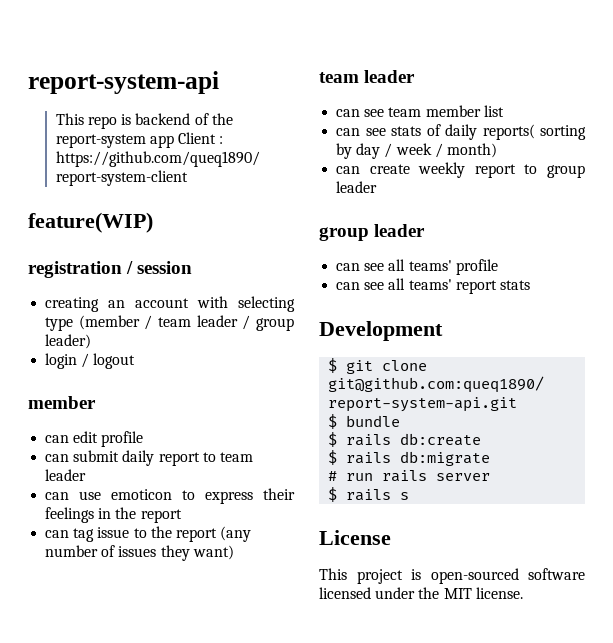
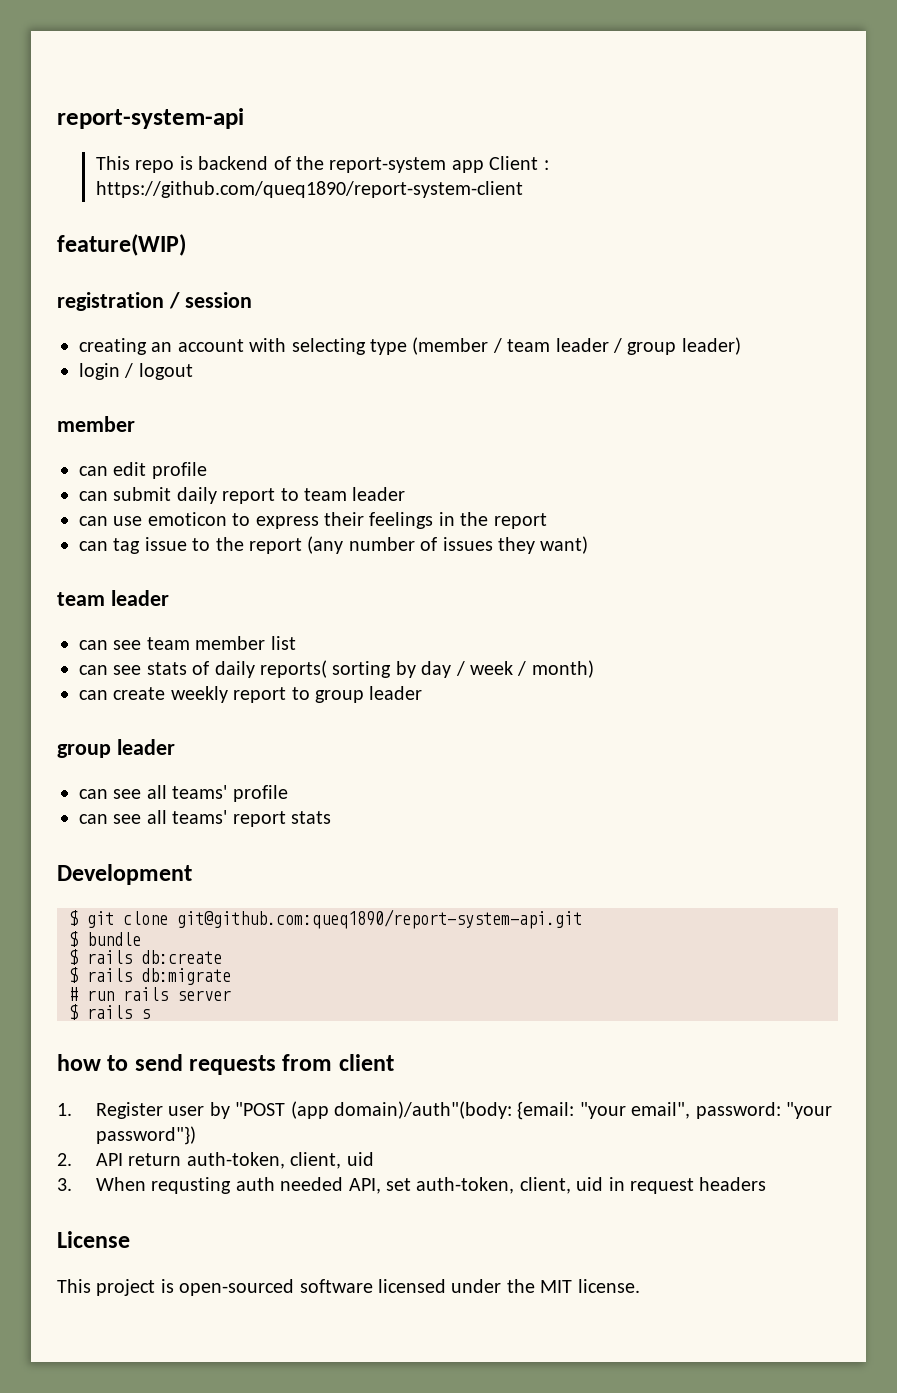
+ how to send requests from client
+ 1. Register user by "POST (app domain)/auth"(body: {email: "your email", password: "your password"})
+ 2. API return auth-token, client, uid
+ 3. When requsting auth needed API, set auth-token, client, uid in request headers

